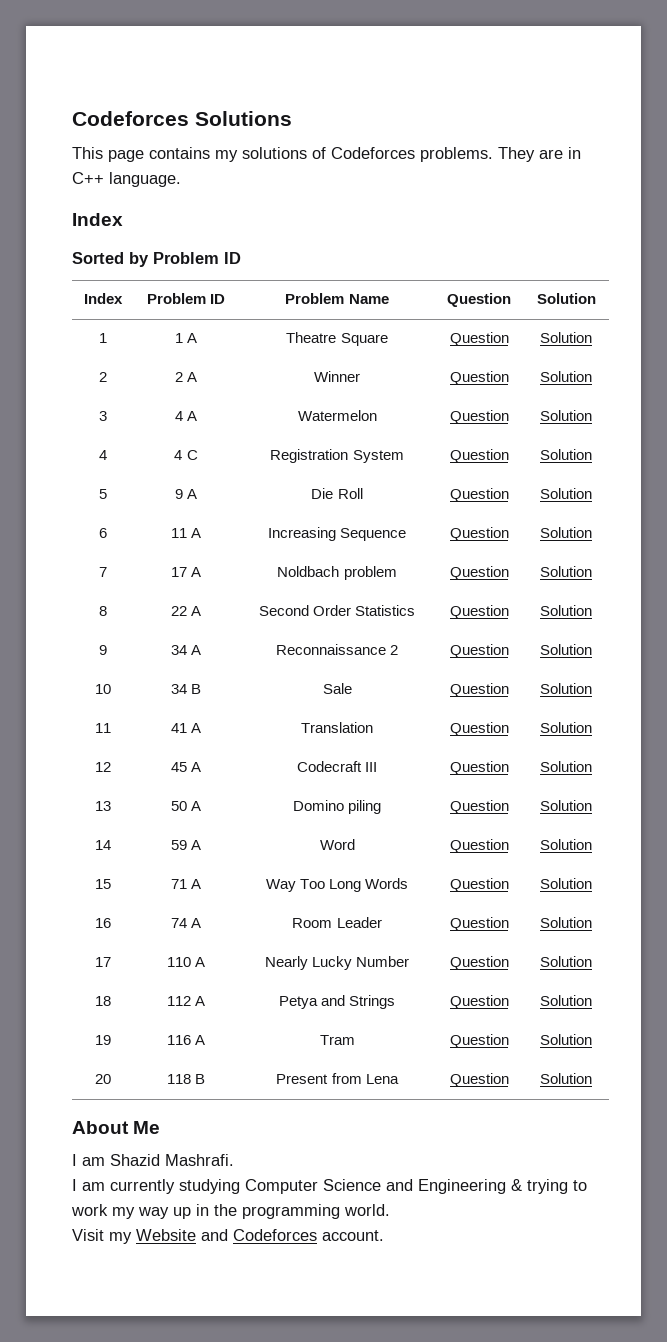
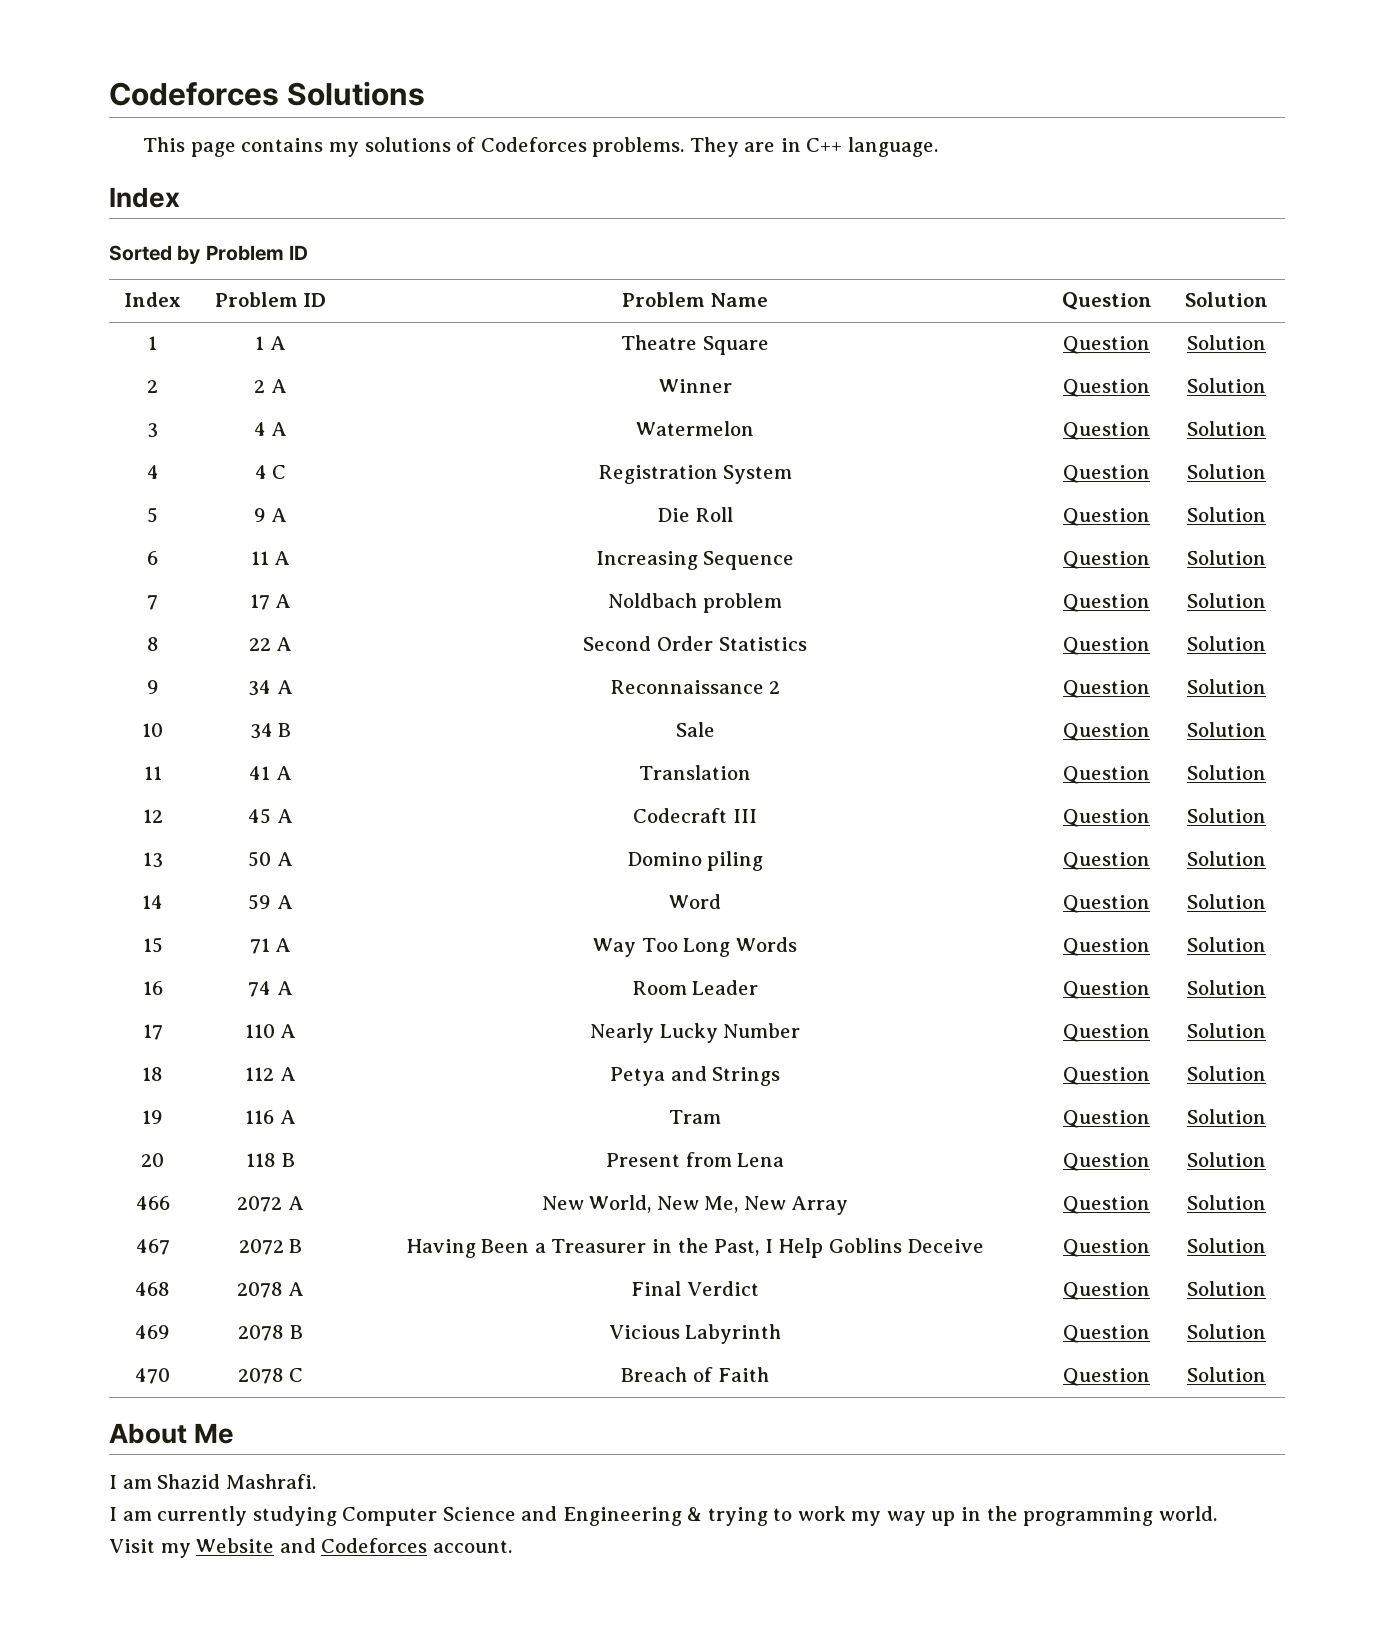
+ 466 | 2072 A | New World, New Me, New Array | Question | Solution
+ 467 | 2072 B | Having Been a Treasurer in the Past, I Help Goblins Deceive | Question | Solution
+ 468 | 2078 A | Final Verdict | Question | Solution
+ 469 | 2078 B | Vicious Labyrinth | Question | Solution
+ 470 | 2078 C | Breach of Faith | Question | Solution

